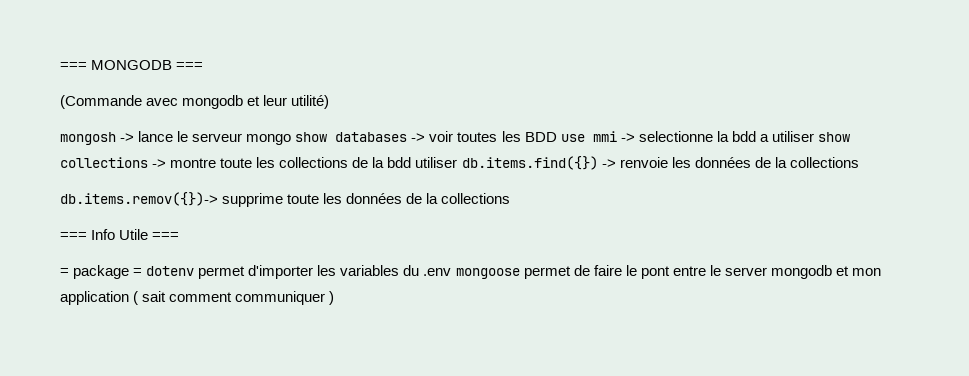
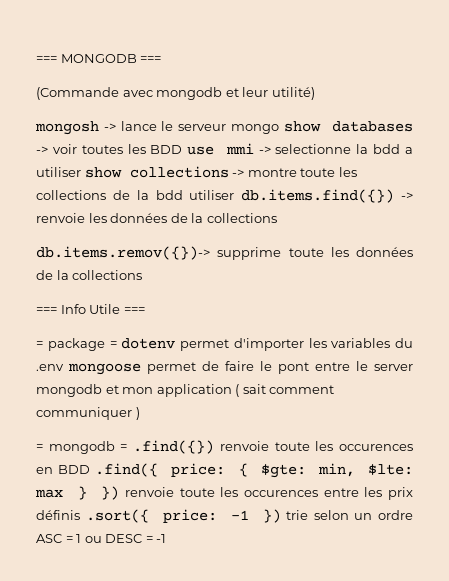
+ = mongodb = .find({}) renvoie toute les occurences en BDD .find({ price: { $gte: min, $lte: max } }) renvoie toute les occurences entre les prix définis .sort({ price: -1 }) trie selon un ordre ASC = 1 ou DESC = -1

